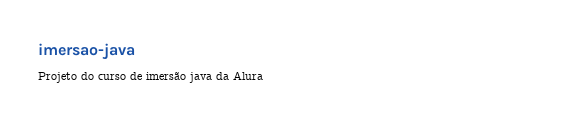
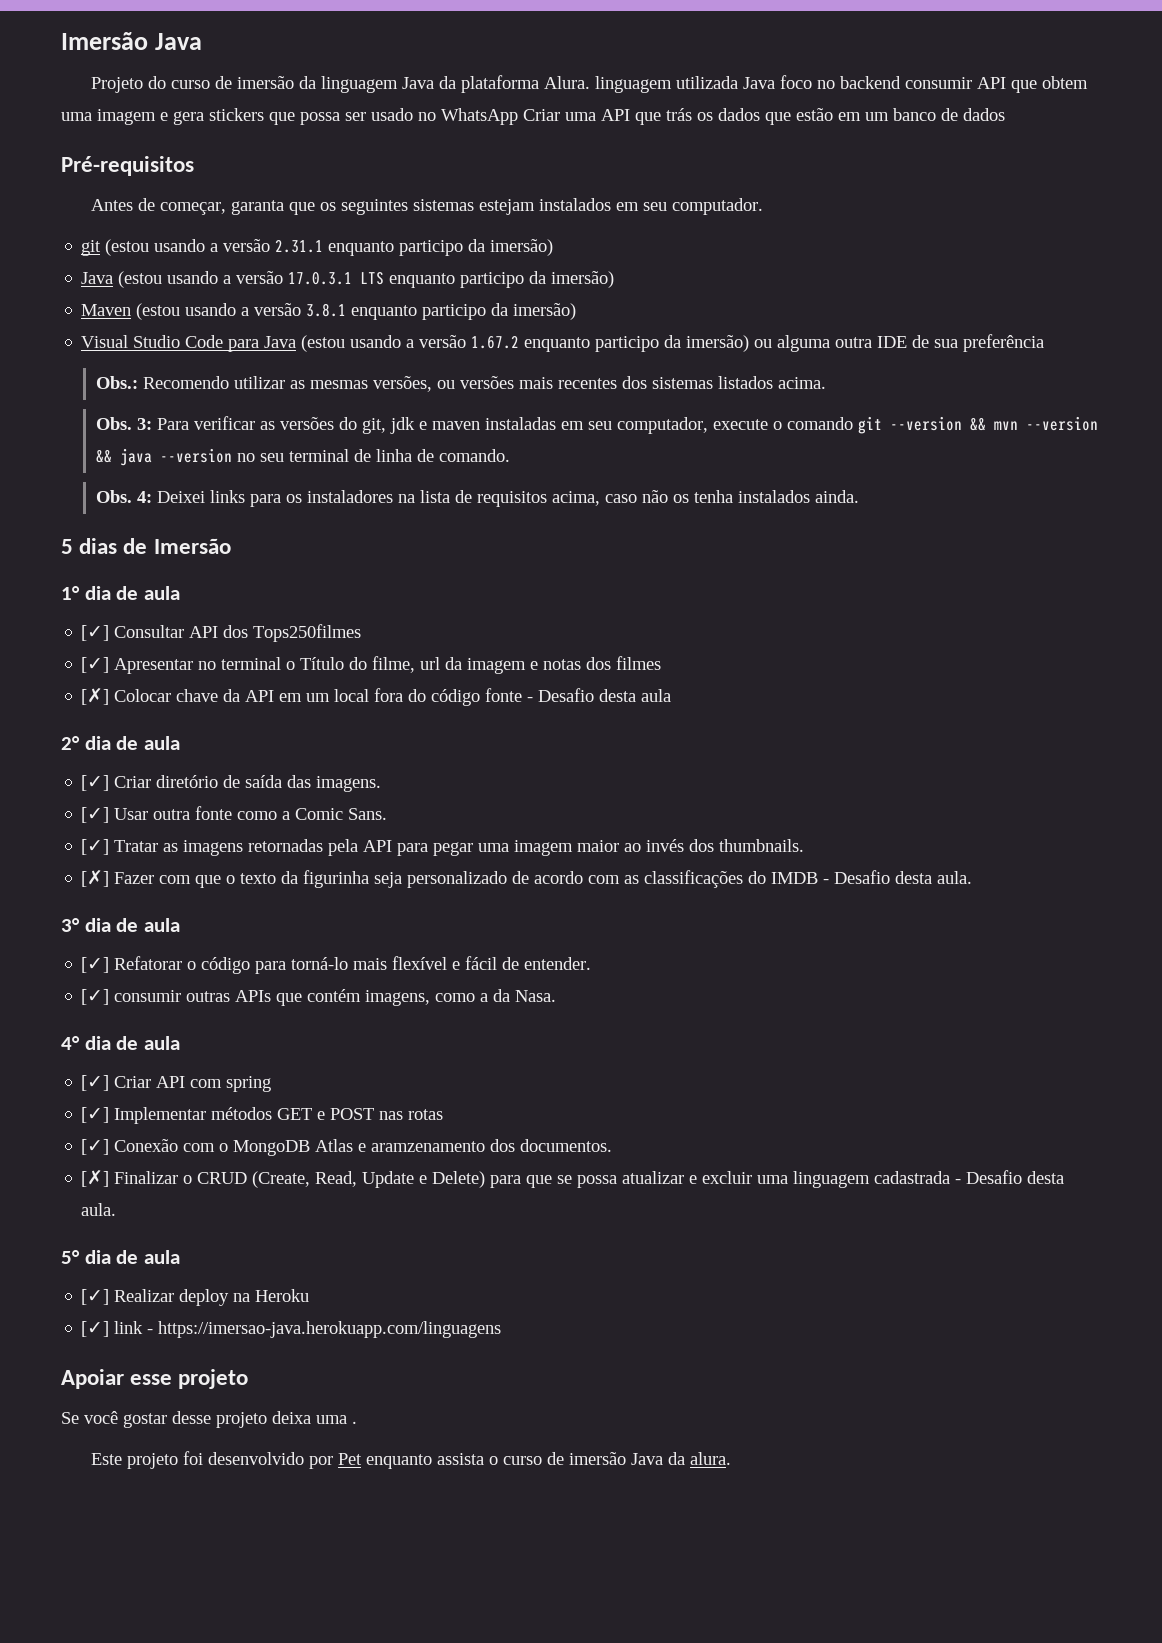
- imersao-java
+ Imersão Java
- Projeto do curso de imersão java da Alura
+ Projeto do curso de imersão da linguagem Java da plataforma Alura. linguagem utilizada Java foco no backend consumir API que obtem uma imagem e gera stickers que possa ser usado no WhatsApp Criar uma API que trás os dados que estão em um banco de dados
+ Pré-requisitos
+ Antes de começar, garanta que os seguintes sistemas estejam instalados em seu computador.
+ git (estou usando a versão 2.31.1 enquanto participo da imersão)
+ Java (estou usando a versão 17.0.3.1 LTS enquanto participo da imersão)
+ Maven (estou usando a versão 3.8.1 enquanto participo da imersão)
+ Visual Studio Code para Java (estou usando a versão 1.67.2 enquanto participo da imersão) ou alguma outra IDE de sua preferência
+ Obs.: Recomendo utilizar as mesmas versões, ou versões mais recentes dos sistemas listados acima.
+ Obs. 3: Para verificar as versões do git, jdk e maven instaladas em seu computador, execute o comando git --version && mvn --version && java --version no seu terminal de linha de comando.
+ Obs. 4: Deixei links para os instaladores na lista de requisitos acima, caso não os tenha instalados ainda.
+ 5 dias de Imersão
+ 1° dia de aula
+ [✓] Consultar API dos Tops250filmes
+ [✓] Apresentar no terminal o Título do filme, url da imagem e notas dos filmes
+ [✗] Colocar chave da API em um local fora do código fonte - Desafio desta aula
+ 2° dia de aula
+ [✓] Criar diretório de saída das imagens.
+ [✓] Usar outra fonte como a Comic Sans.
+ [✓] Tratar as imagens retornadas pela API para pegar uma imagem maior ao invés dos thumbnails.
+ [✗] Fazer com que o texto da figurinha seja personalizado de acordo com as classificações do IMDB - Desafio desta aula.
+ 3° dia de aula
+ [✓] Refatorar o código para torná-lo mais flexível e fácil de entender.
+ [✓] consumir outras APIs que contém imagens, como a da Nasa.
+ 4° dia de aula
+ [✓] Criar API com spring
+ [✓] Implementar métodos GET e POST nas rotas
+ [✓] Conexão com o MongoDB Atlas e aramzenamento dos documentos.
+ [✗] Finalizar o CRUD (Create, Read, Update e Delete) para que se possa atualizar e excluir uma linguagem cadastrada - Desafio desta aula.
+ 5° dia de aula
+ [✓] Realizar deploy na Heroku
+ [✓] link - https://imersao-java.herokuapp.com/linguagens
+ Apoiar esse projeto
+ Se você gostar desse projeto deixa uma .
+ Este projeto foi desenvolvido por Pet enquanto assista o curso de imersão Java da alura.

